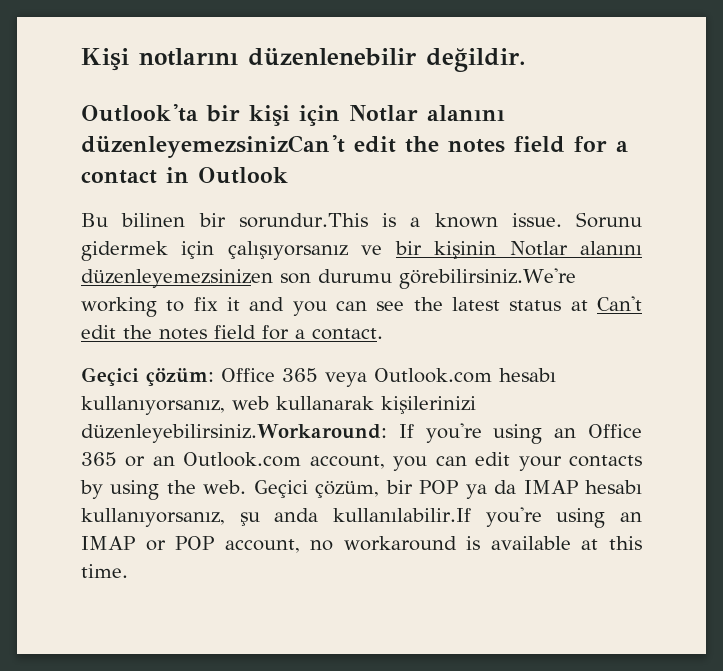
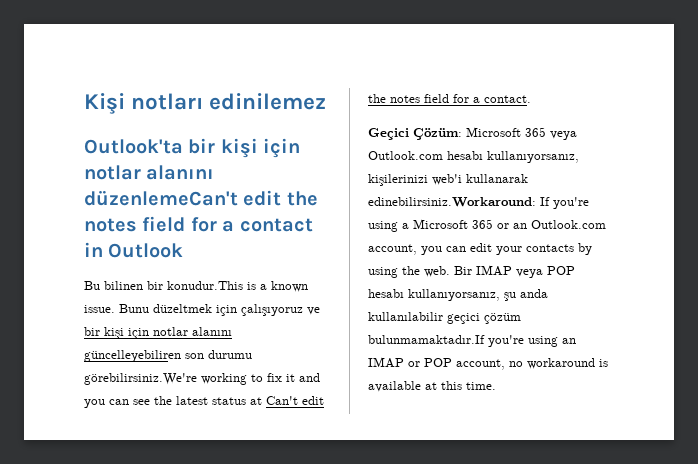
- Kişi notlarını düzenlenebilir değildir.
+ Kişi notları edinilemez
- Outlook'ta bir kişi için Notlar alanını düzenleyemezsinizCan't edit the notes field for a contact in Outlook
+ Outlook'ta bir kişi için notlar alanını düzenlemeCan't edit the notes field for a contact in Outlook
- Bu bilinen bir sorundur.This is a known issue.
+ Bu bilinen bir konudur.This is a known issue.
- Sorunu gidermek için çalışıyorsanız ve bir kişinin Notlar alanını düzenleyemezsinizen son durumu görebilirsiniz.We're working to fix it and you can see the latest status at Can't edit the notes field for a contact.
+ Bunu düzeltmek için çalışıyoruz ve bir kişi için notlar alanını güncelleyebiliren son durumu görebilirsiniz.We're working to fix it and you can see the latest status at Can't edit the notes field for a contact.
- Geçici çözüm: Office 365 veya Outlook.com hesabı kullanıyorsanız, web kullanarak kişilerinizi düzenleyebilirsiniz.Workaround: If you're using an Office 365 or an Outlook.com account, you can edit your contacts by using the web.
+ Geçici Çözüm: Microsoft 365 veya Outlook.com hesabı kullanıyorsanız, kişilerinizi web'i kullanarak edinebilirsiniz.Workaround: If you're using a Microsoft 365 or an Outlook.com account, you can edit your contacts by using the web.
- Geçici çözüm, bir POP ya da IMAP hesabı kullanıyorsanız, şu anda kullanılabilir.If you're using an IMAP or POP account, no workaround is available at this time.
+ Bir IMAP veya POP hesabı kullanıyorsanız, şu anda kullanılabilir geçici çözüm bulunmamaktadır.If you're using an IMAP or POP account, no workaround is available at this time.

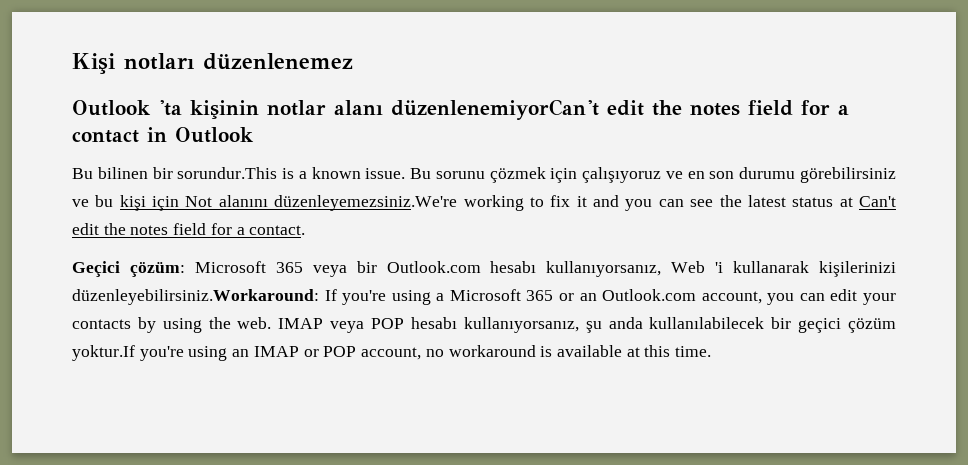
- Kişi notları edinilemez
- Outlook'ta bir kişi için notlar alanını düzenlemeCan't edit the notes field for a contact in Outlook
+ Kişi notları düzenlenemez
+ Outlook 'ta kişinin notlar alanı düzenlenemiyorCan't edit the notes field for a contact in Outlook
- Bu bilinen bir konudur.This is a known issue.
+ Bu bilinen bir sorundur.This is a known issue.
- Bunu düzeltmek için çalışıyoruz ve bir kişi için notlar alanını güncelleyebiliren son durumu görebilirsiniz.We're working to fix it and you can see the latest status at Can't edit the notes field for a contact.
+ Bu sorunu çözmek için çalışıyoruz ve en son durumu görebilirsiniz ve bu kişi için Not alanını düzenleyemezsiniz.We're working to fix it and you can see the latest status at Can't edit the notes field for a contact.
- Geçici Çözüm: Microsoft 365 veya Outlook.com hesabı kullanıyorsanız, kişilerinizi web'i kullanarak edinebilirsiniz.Workaround: If you're using a Microsoft 365 or an Outlook.com account, you can edit your contacts by using the web.
+ Geçici çözüm: Microsoft 365 veya bir Outlook.com hesabı kullanıyorsanız, Web 'i kullanarak kişilerinizi düzenleyebilirsiniz.Workaround: If you're using a Microsoft 365 or an Outlook.com account, you can edit your contacts by using the web.
- Bir IMAP veya POP hesabı kullanıyorsanız, şu anda kullanılabilir geçici çözüm bulunmamaktadır.If you're using an IMAP or POP account, no workaround is available at this time.
+ IMAP veya POP hesabı kullanıyorsanız, şu anda kullanılabilecek bir geçici çözüm yoktur.If you're using an IMAP or POP account, no workaround is available at this time.

